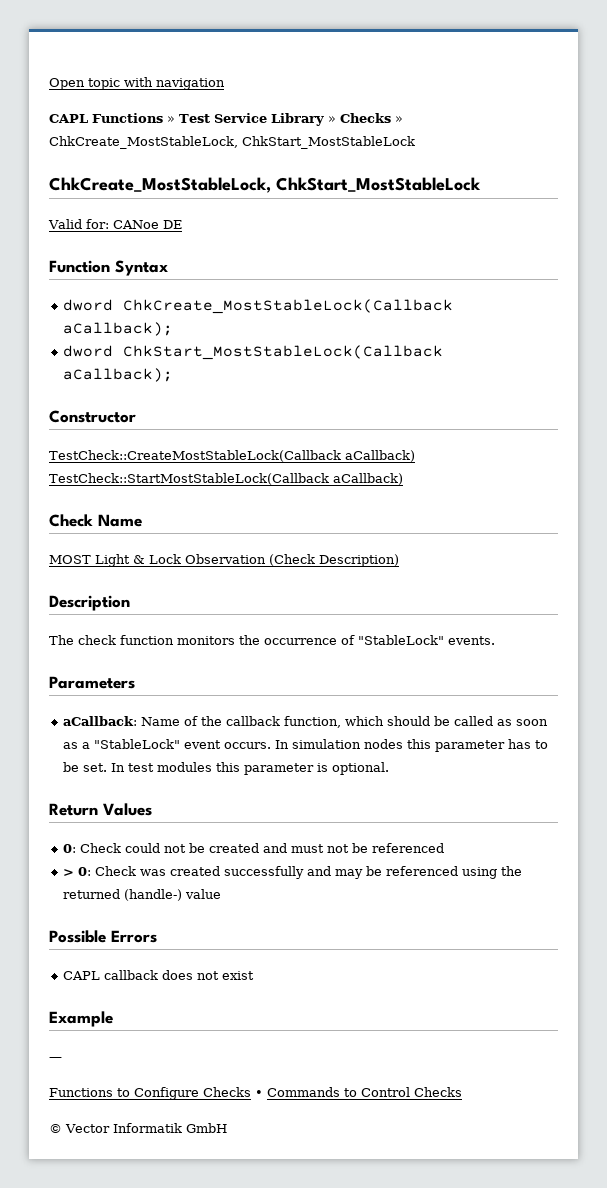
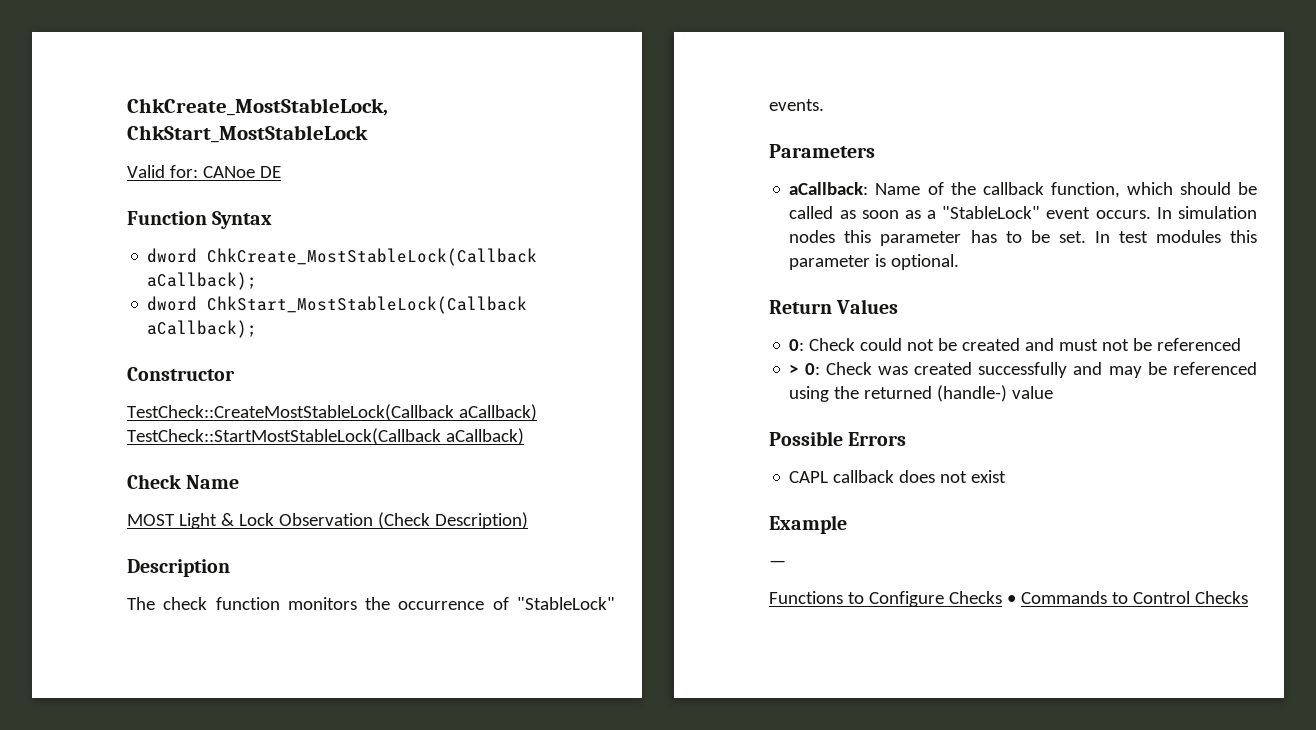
- Open topic with navigation
- CAPL Functions » Test Service Library » Checks » ChkCreate_MostStableLock, ChkStart_MostStableLock
- © Vector Informatik GmbH

